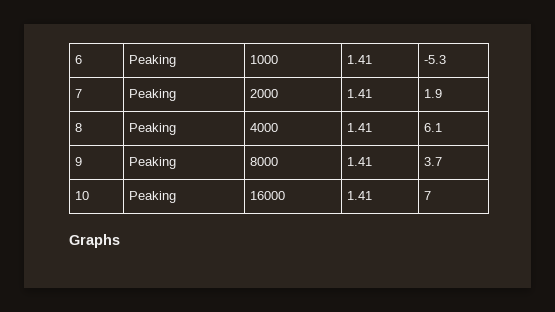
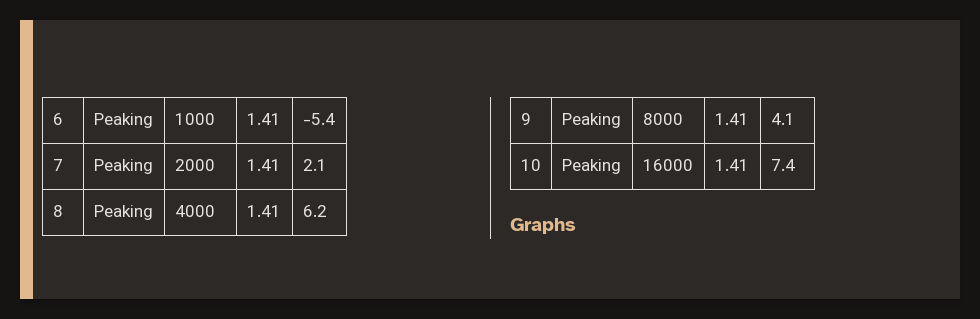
- 6 | Peaking | 1000 | 1.41 | -5.3
+ 6 | Peaking | 1000 | 1.41 | -5.4
- 7 | Peaking | 2000 | 1.41 | 1.9
+ 7 | Peaking | 2000 | 1.41 | 2.1
- 8 | Peaking | 4000 | 1.41 | 6.1
+ 8 | Peaking | 4000 | 1.41 | 6.2
- 9 | Peaking | 8000 | 1.41 | 3.7
+ 9 | Peaking | 8000 | 1.41 | 4.1
- 10 | Peaking | 16000 | 1.41 | 7
+ 10 | Peaking | 16000 | 1.41 | 7.4

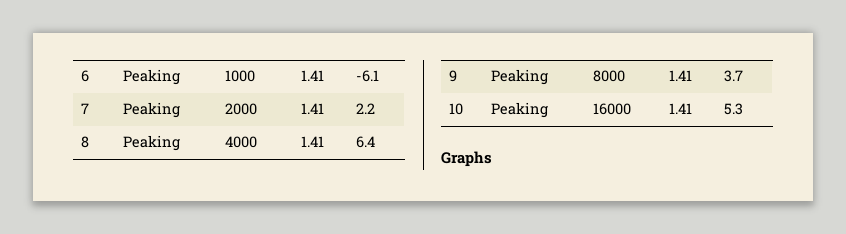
- 6 | Peaking | 1000 | 1.41 | -5.4
+ 6 | Peaking | 1000 | 1.41 | -6.1
- 7 | Peaking | 2000 | 1.41 | 2.1
+ 7 | Peaking | 2000 | 1.41 | 2.2
- 8 | Peaking | 4000 | 1.41 | 6.2
+ 8 | Peaking | 4000 | 1.41 | 6.4
- 9 | Peaking | 8000 | 1.41 | 4.1
+ 9 | Peaking | 8000 | 1.41 | 3.7
- 10 | Peaking | 16000 | 1.41 | 7.4
+ 10 | Peaking | 16000 | 1.41 | 5.3

